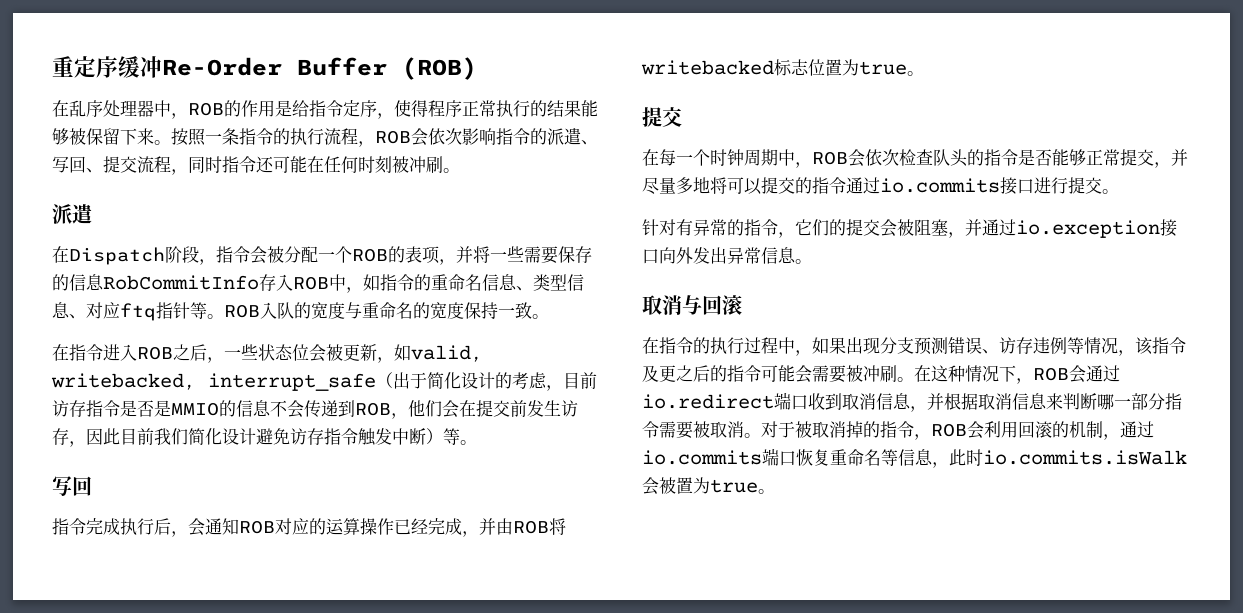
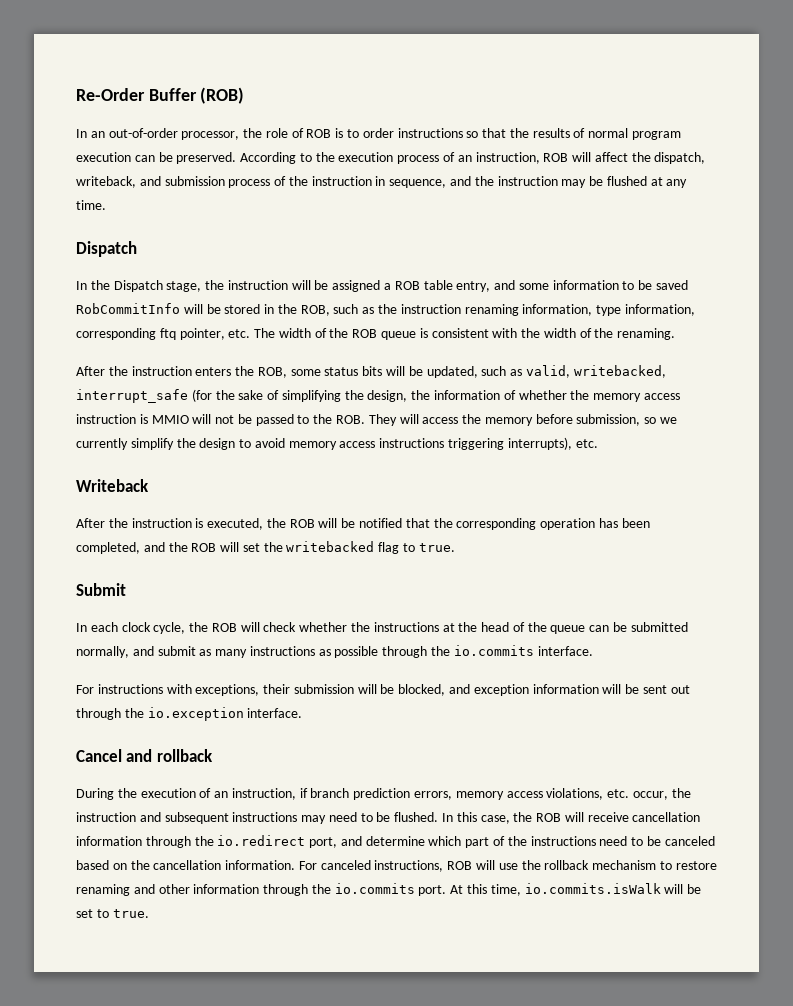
- 重定序缓冲Re-Order Buffer (ROB)
+ Re-Order Buffer (ROB)
- 在乱序处理器中，ROB的作用是给指令定序，使得程序正常执行的结果能够被保留下来。按照一条指令的执行流程，ROB会依次影响指令的派遣、写回、提交流程，同时指令还可能在任何时刻被冲刷。
- 派遣
- 在Dispatch阶段，指令会被分配一个ROB的表项，并将一些需要保存的信息RobCommitInfo存入ROB中，如指令的重命名信息、类型信息、对应ftq指针等。ROB入队的宽度与重命名的宽度保持一致。
- 在指令进入ROB之后，一些状态位会被更新，如valid, writebacked, interrupt_safe（出于简化设计的考虑，目前访存指令是否是MMIO的信息不会传递到ROB，他们会在提交前发生访存，因此目前我们简化设计避免访存指令触发中断）等。
- 写回
- 指令完成执行后，会通知ROB对应的运算操作已经完成，并由ROB将writebacked标志位置为true。
- 提交
- 在每一个时钟周期中，ROB会依次检查队头的指令是否能够正常提交，并尽量多地将可以提交的指令通过io.commits接口进行提交。
- 针对有异常的指令，它们的提交会被阻塞，并通过io.exception接口向外发出异常信息。
- 取消与回滚
- 在指令的执行过程中，如果出现分支预测错误、访存违例等情况，该指令及更之后的指令可能会需要被冲刷。在这种情况下，ROB会通过io.redirect端口收到取消信息，并根据取消信息来判断哪一部分指令需要被取消。对于被取消掉的指令，ROB会利用回滚的机制，通过io.commits端口恢复重命名等信息，此时io.commits.isWalk会被置为true。
+ In an out-of-order processor, the role of ROB is to order instructions so that the results of normal program execution can be preserved. According to the execution process of an instruction, ROB will affect the dispatch, writeback, and submission process of the instruction in sequence, and the instruction may be flushed at any time.
+ Dispatch
+ In the Dispatch stage, the instruction will be assigned a ROB table entry, and some information to be saved RobCommitInfo will be stored in the ROB, such as the instruction renaming information, type information, corresponding ftq pointer, etc. The width of the ROB queue is consistent with the width of the renaming.
+ After the instruction enters the ROB, some status bits will be updated, such as valid, writebacked, interrupt_safe (for the sake of simplifying the design, the information of whether the memory access instruction is MMIO will not be passed to the ROB. They will access the memory before submission, so we currently simplify the design to avoid memory access instructions triggering interrupts), etc.
+ Writeback
+ After the instruction is executed, the ROB will be notified that the corresponding operation has been completed, and the ROB will set the writebacked flag to true.
+ Submit
+ In each clock cycle, the ROB will check whether the instructions at the head of the queue can be submitted normally, and submit as many instructions as possible through the io.commits interface.
+ For instructions with exceptions, their submission will be blocked, and exception information will be sent out through the io.exception interface.
+ Cancel and rollback
+ During the execution of an instruction, if branch prediction errors, memory access violations, etc. occur, the instruction and subsequent instructions may need to be flushed. In this case, the ROB will receive cancellation information through the io.redirect port, and determine which part of the instructions need to be canceled based on the cancellation information. For canceled instructions, ROB will use the rollback mechanism to restore renaming and other information through the io.commits port. At this time, io.commits.isWalk will be set to true.

